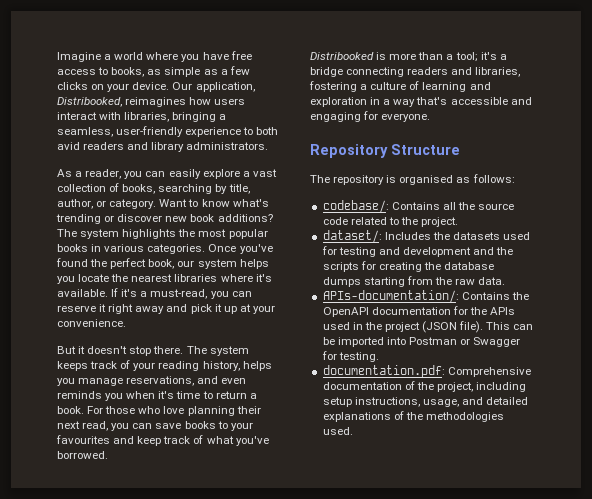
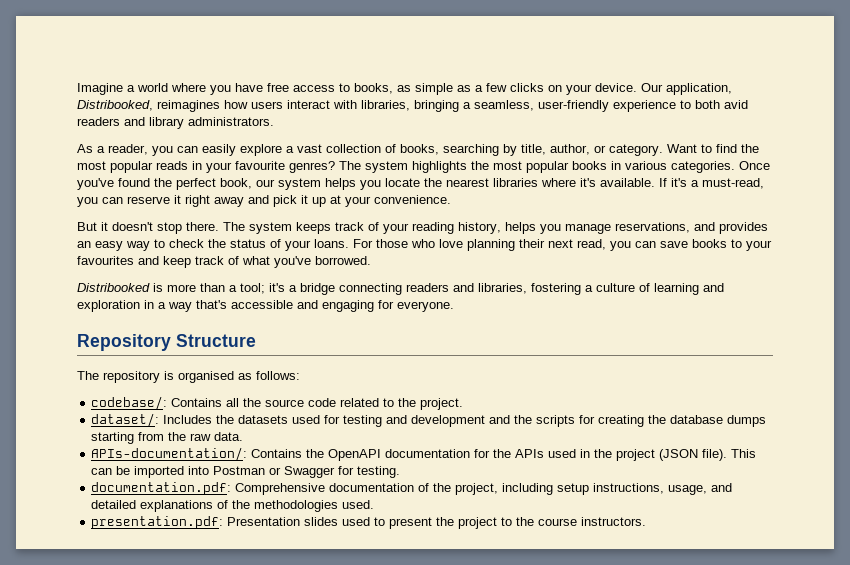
- Want to know what's trending or discover new book additions?
+ Want to find the most popular reads in your favourite genres?
- The system keeps track of your reading history, helps you manage reservations, and even reminds you when it's time to return a book.
+ The system keeps track of your reading history, helps you manage reservations, and provides an easy way to check the status of your loans.
+ presentation.pdf: Presentation slides used to present the project to the course instructors.

